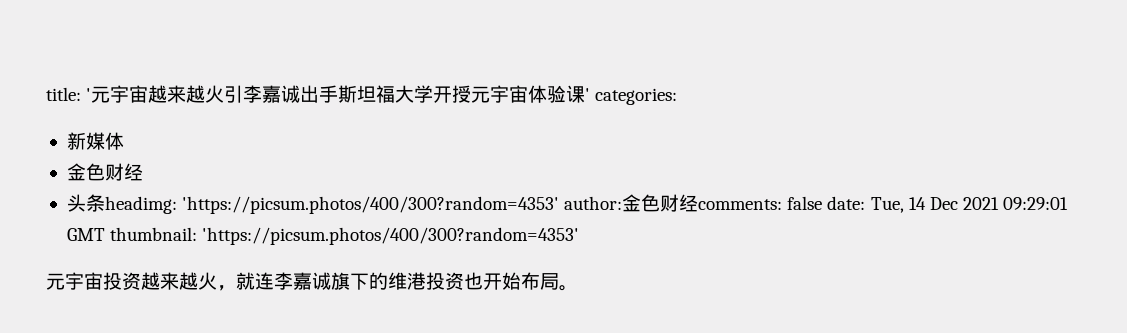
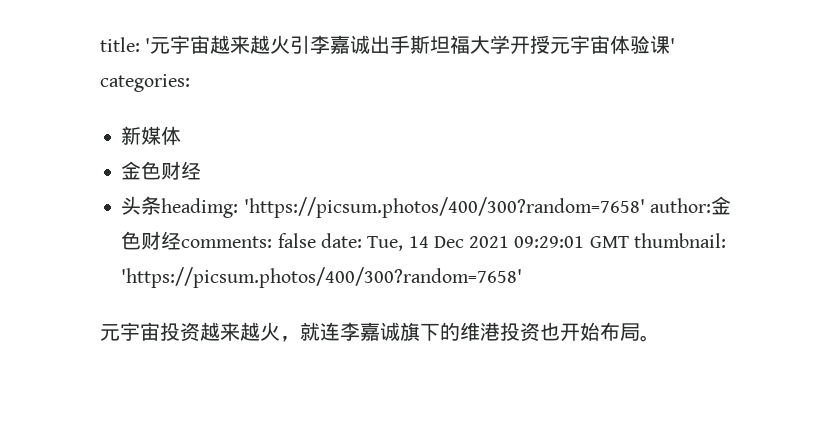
- 头条headimg: 'https://picsum.photos/400/300?random=4353' author:金色财经comments: false date: Tue, 14 Dec 2021 09:29:01 GMT thumbnail: 'https://picsum.photos/400/300?random=4353'
+ 头条headimg: 'https://picsum.photos/400/300?random=7658' author:金色财经comments: false date: Tue, 14 Dec 2021 09:29:01 GMT thumbnail: 'https://picsum.photos/400/300?random=7658'

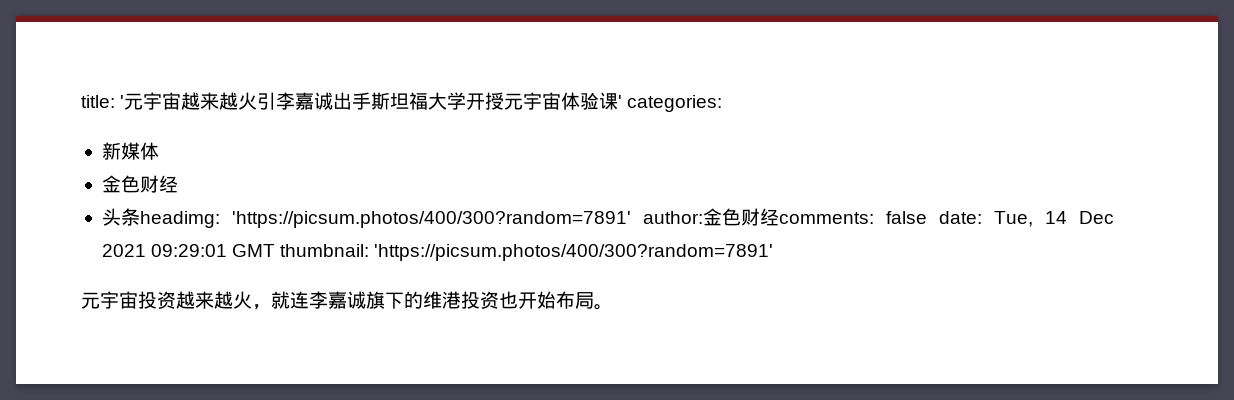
- 头条headimg: 'https://picsum.photos/400/300?random=7658' author:金色财经comments: false date: Tue, 14 Dec 2021 09:29:01 GMT thumbnail: 'https://picsum.photos/400/300?random=7658'
+ 头条headimg: 'https://picsum.photos/400/300?random=7891' author:金色财经comments: false date: Tue, 14 Dec 2021 09:29:01 GMT thumbnail: 'https://picsum.photos/400/300?random=7891'

